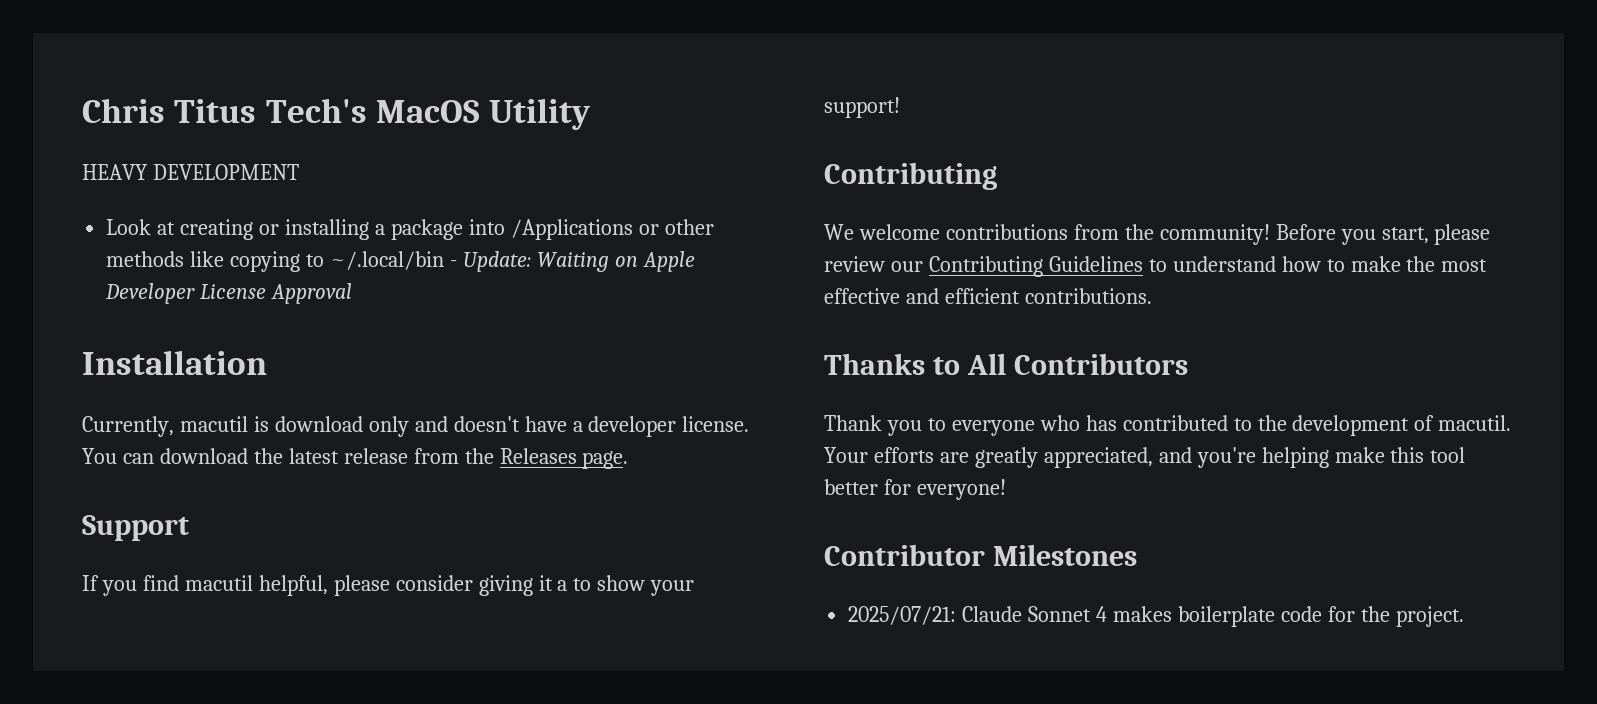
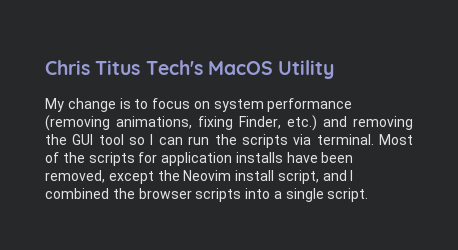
- HEAVY DEVELOPMENT
- Look at creating or installing a package into /Applications or other methods like copying to ~/.local/bin - Update: Waiting on Apple Developer License Approval
- Installation
- Currently, macutil is download only and doesn't have a developer license. You can download the latest release from the Releases page.
- Support
- If you find macutil helpful, please consider giving it a to show your support!
- Contributing
- We welcome contributions from the community! Before you start, please review our Contributing Guidelines to understand how to make the most effective and efficient contributions.
- Thanks to All Contributors
- Thank you to everyone who has contributed to the development of macutil. Your efforts are greatly appreciated, and you're helping make this tool better for everyone!
- Contributor Milestones
- 2025/07/21: Claude Sonnet 4 makes boilerplate code for the project.
+ My change is to focus on system performance (removing animations, fixing Finder, etc.) and removing the GUI tool so I can run the scripts via terminal. Most of the scripts for application installs have been removed, except the Neovim install script, and I combined the browser scripts into a single script.

